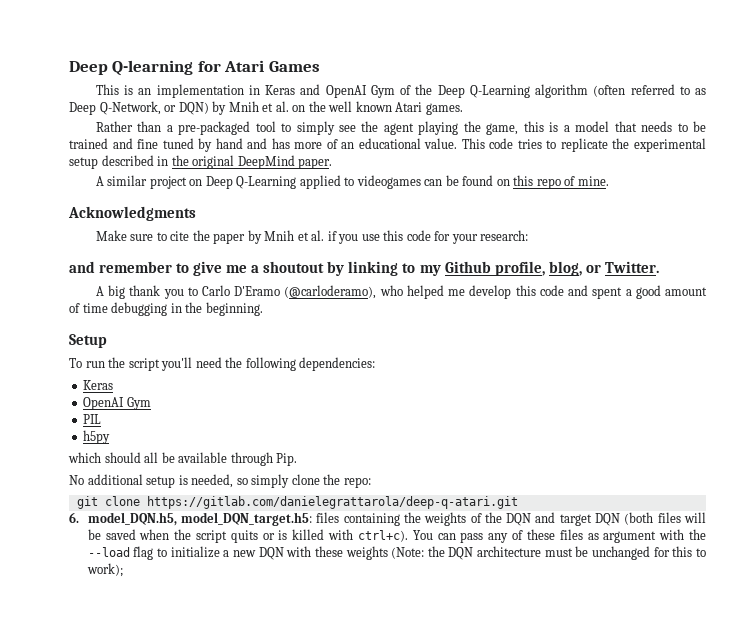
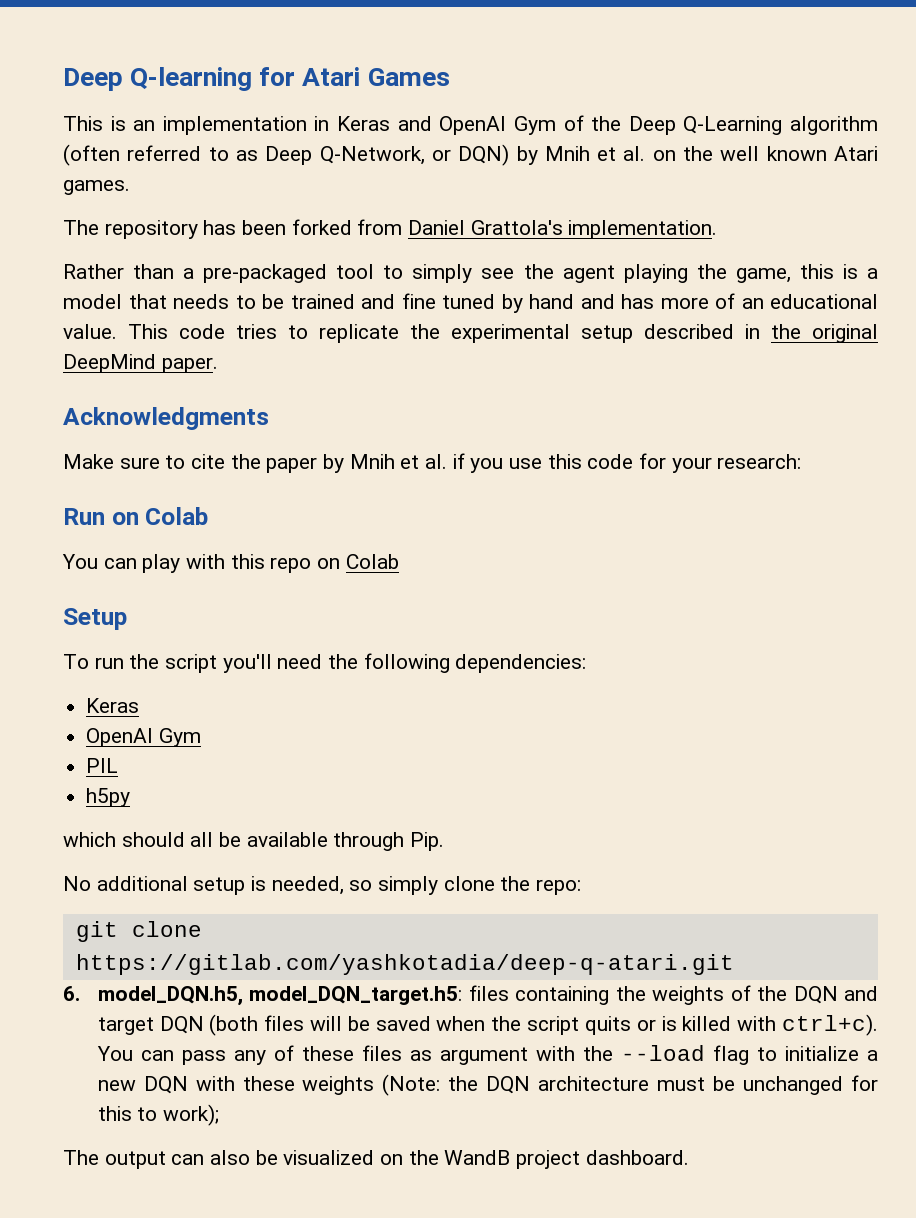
+ The repository has been forked from Daniel Grattola's implementation.
- A similar project on Deep Q-Learning applied to videogames can be found on this repo of mine.
- and remember to give me a shoutout by linking to my Github profile, blog, or Twitter.
- A big thank you to Carlo D'Eramo (@carloderamo), who helped me develop this code and spent a good amount of time debugging in the beginning.
+ Run on Colab
+ You can play with this repo on Colab
- git clone https://gitlab.com/danielegrattarola/deep-q-atari.git
+ git clone https://gitlab.com/yashkotadia/deep-q-atari.git
+ The output can also be visualized on the WandB project dashboard.

